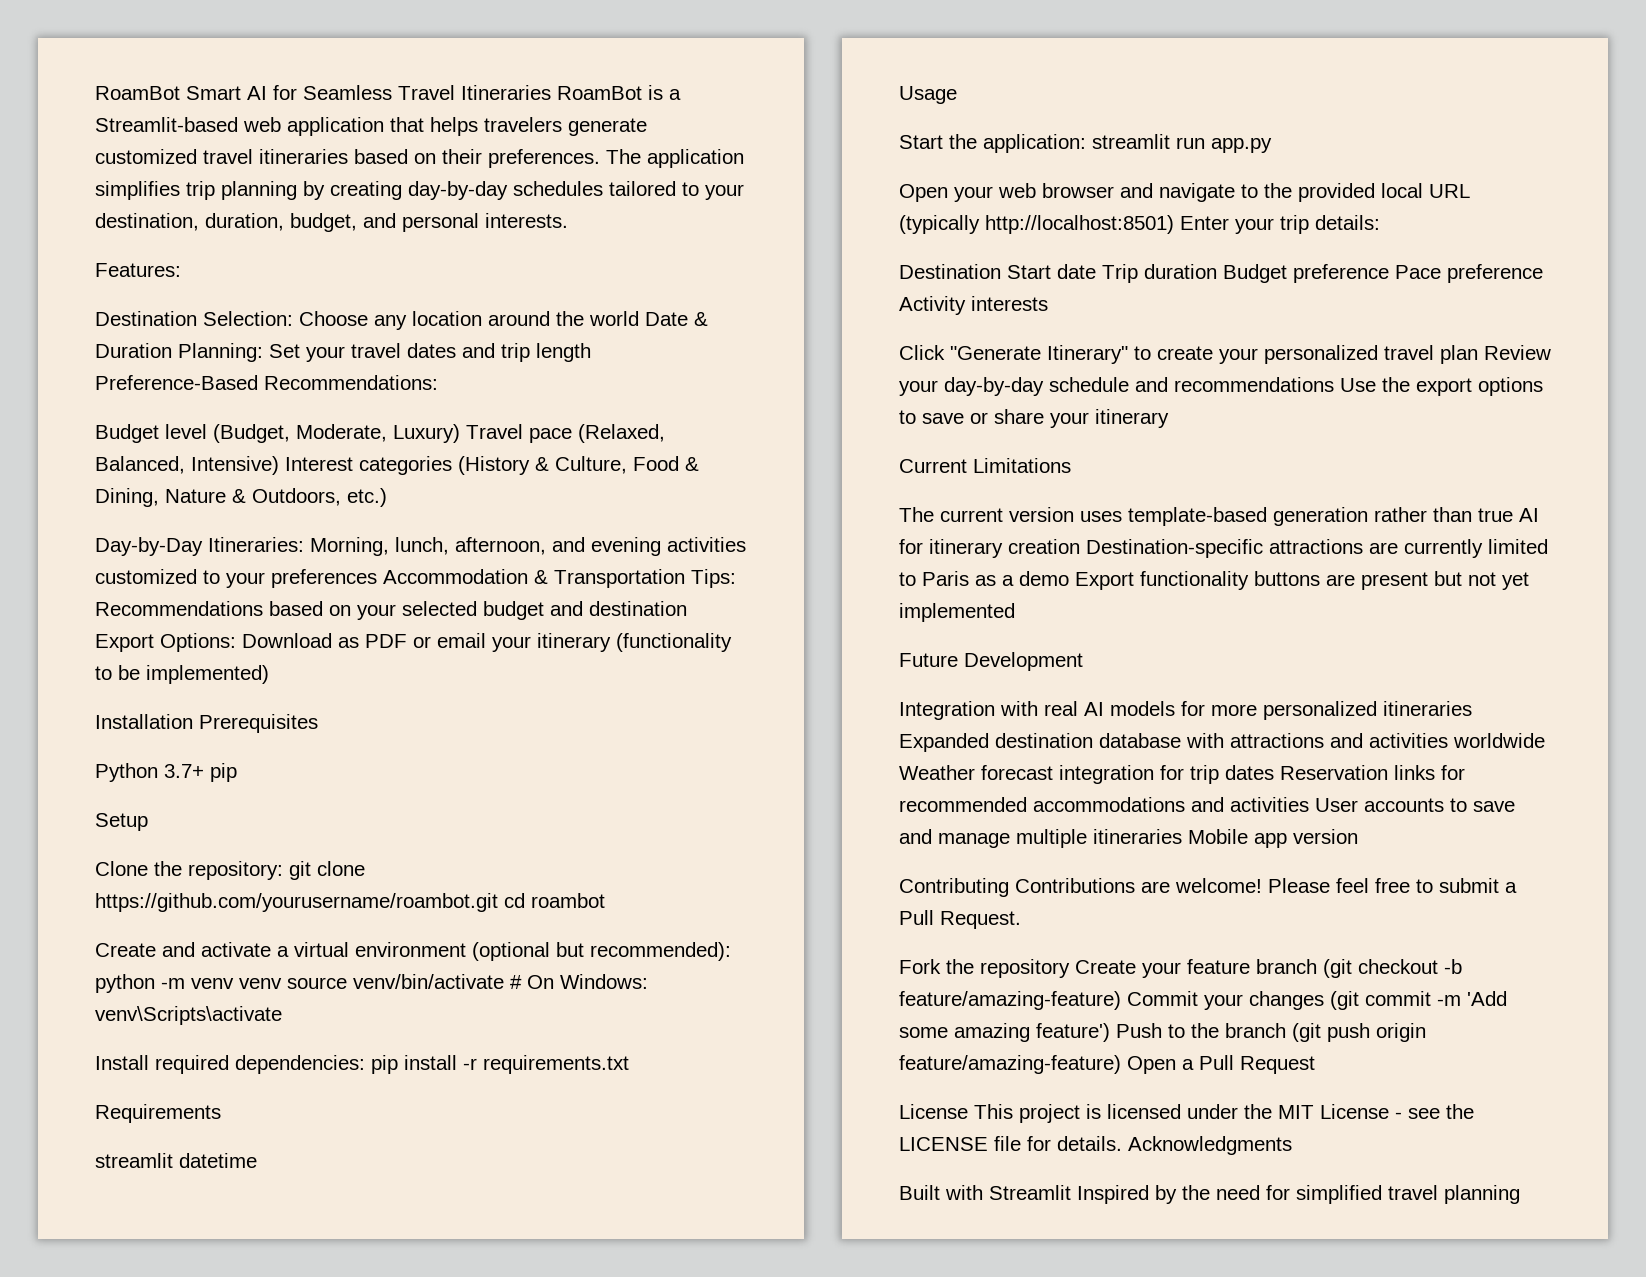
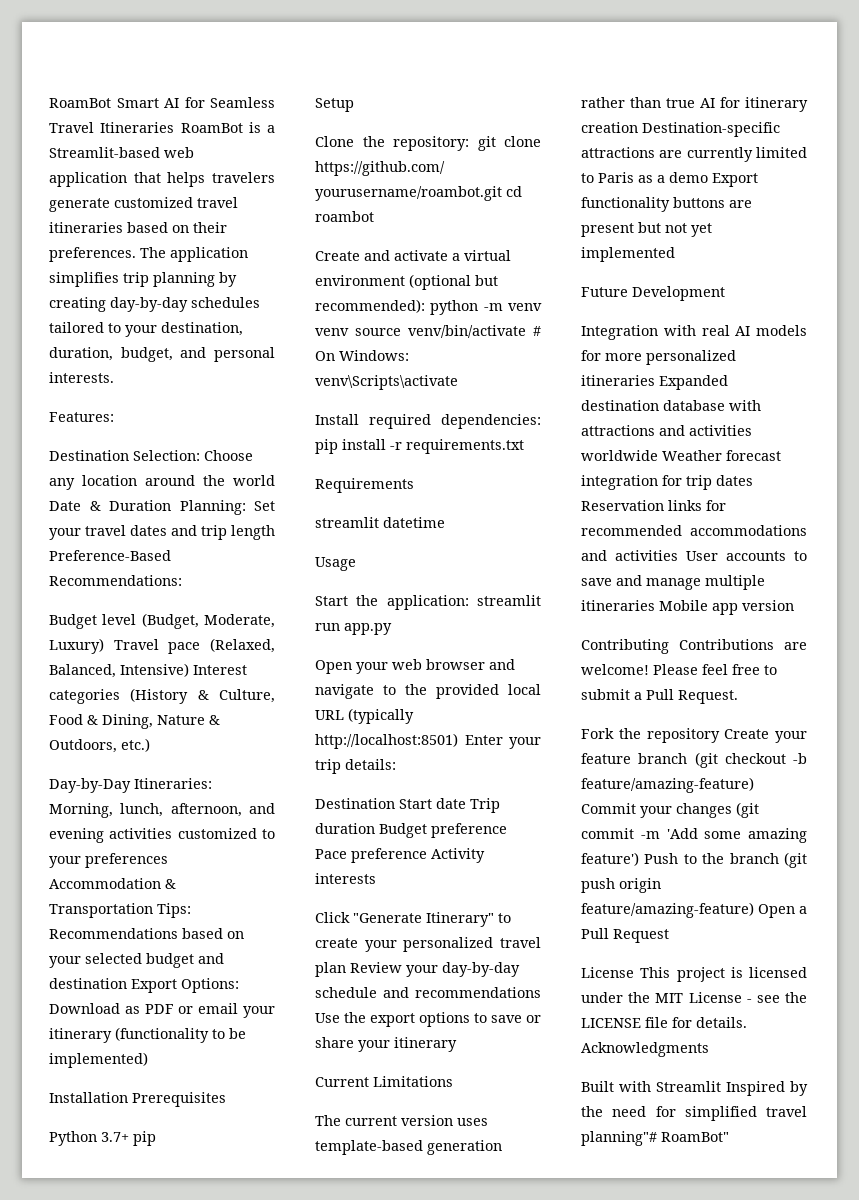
- Built with Streamlit Inspired by the need for simplified travel planning
+ Built with Streamlit Inspired by the need for simplified travel planning"# RoamBot"

